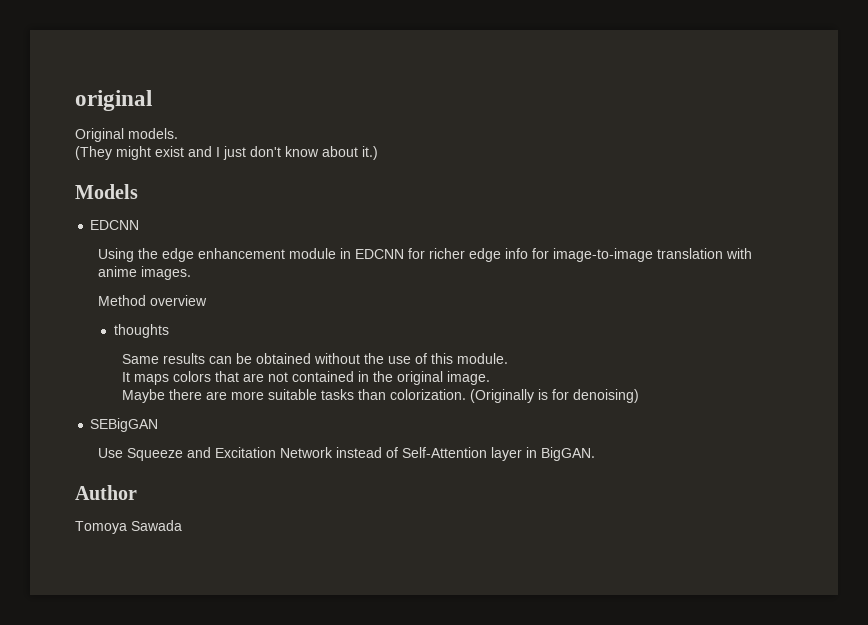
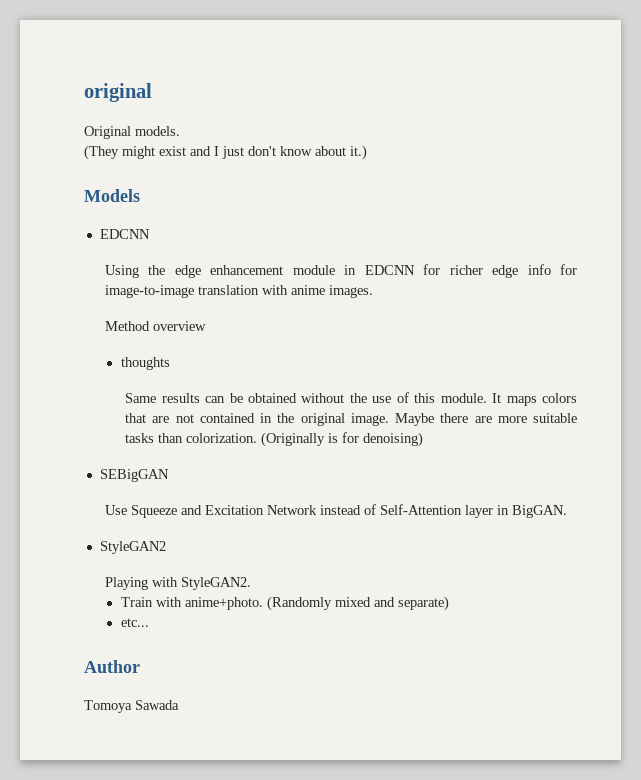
- Same results can be obtained without the use of this module.
- It maps colors that are not contained in the original image.
- Maybe there are more suitable tasks than colorization.
+ Same results can be obtained without the use of this module. It maps colors that are not contained in the original image. Maybe there are more suitable tasks than colorization.
+ StyleGAN2
+ Playing with StyleGAN2.
+ Train with anime+photo. (Randomly mixed and separate)
+ etc...

